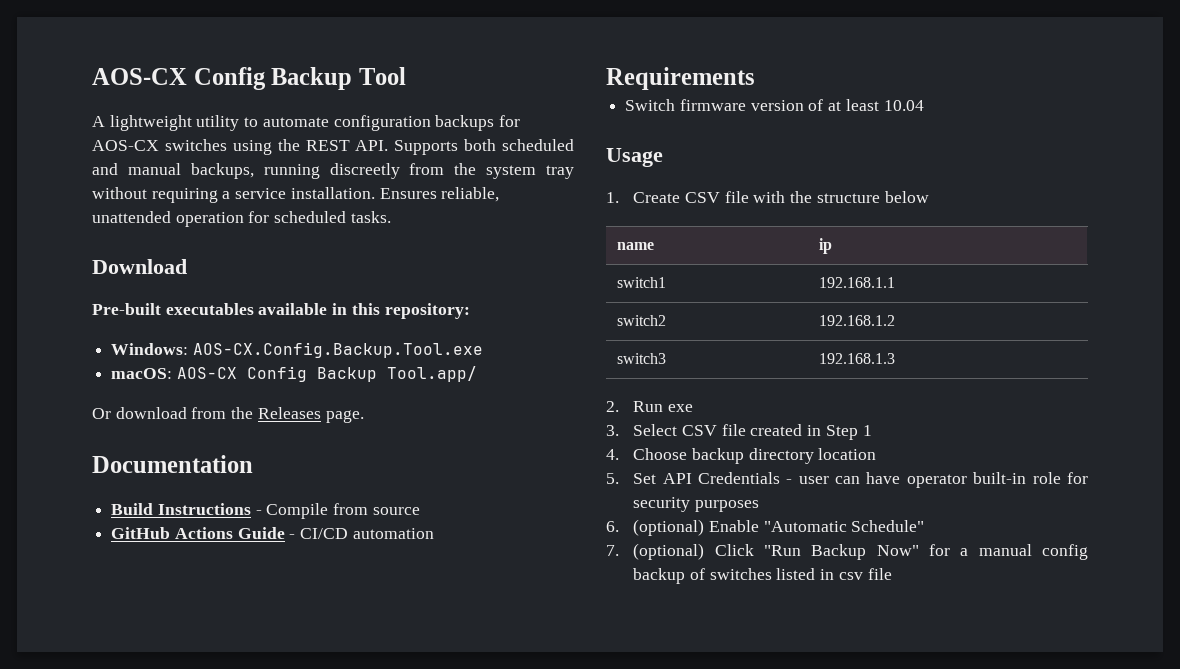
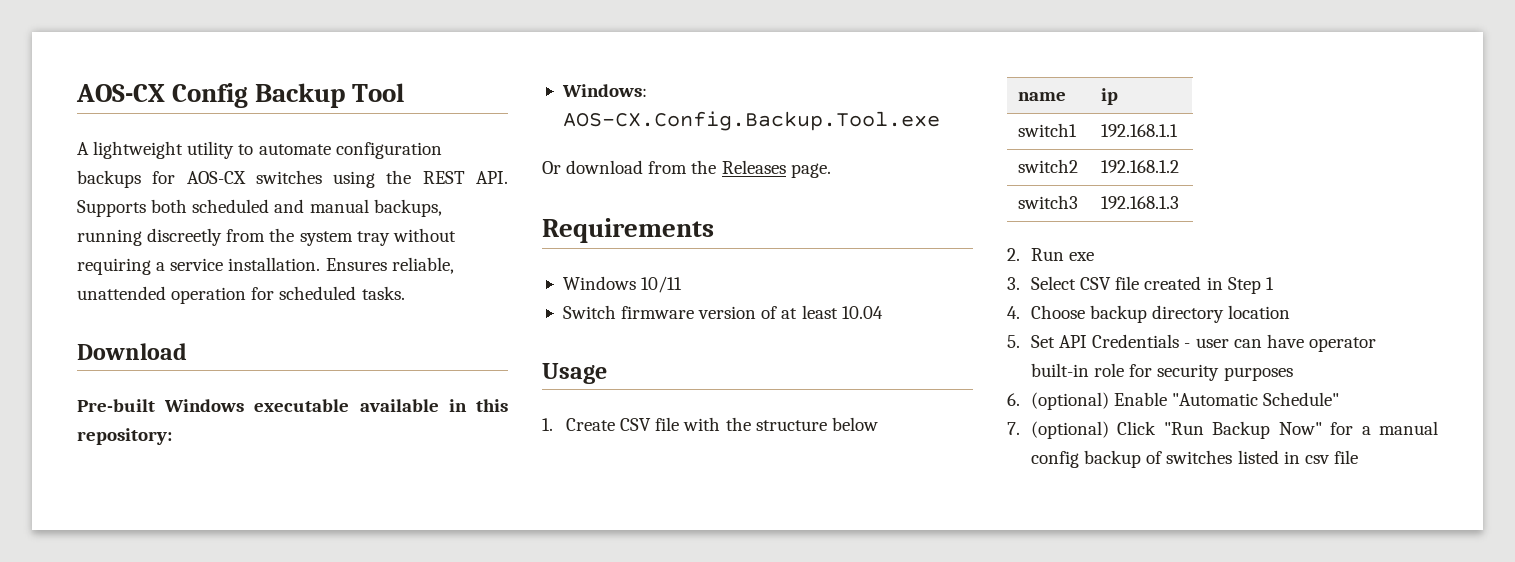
- Pre-built executables available in this repository:
+ Pre-built Windows executable available in this repository:
- macOS: AOS-CX Config Backup Tool.app/
- Documentation
- Build Instructions - Compile from source
- GitHub Actions Guide - CI/CD automation
  Requirements
+ Windows 10/11

